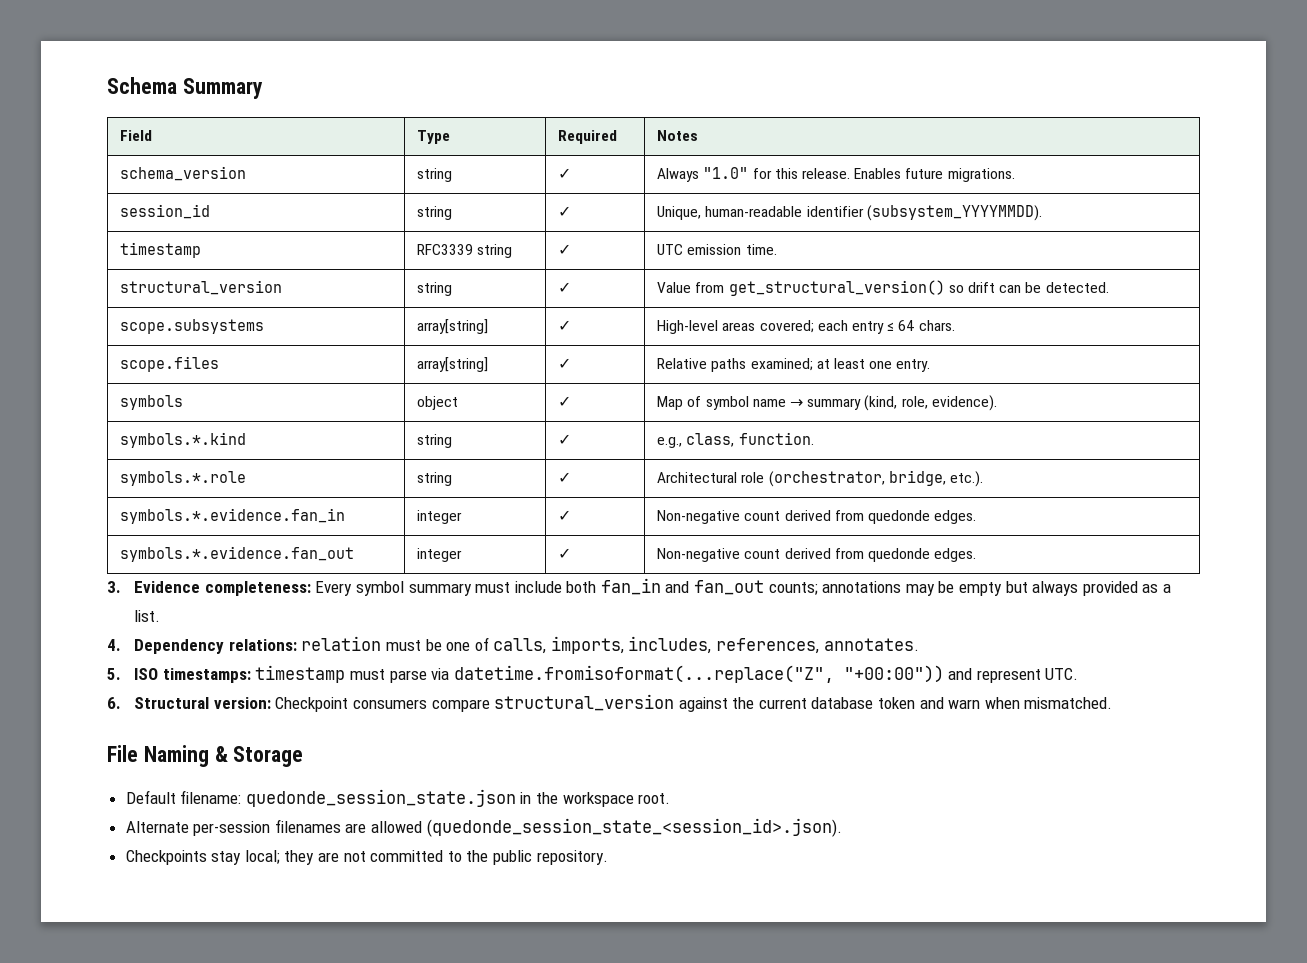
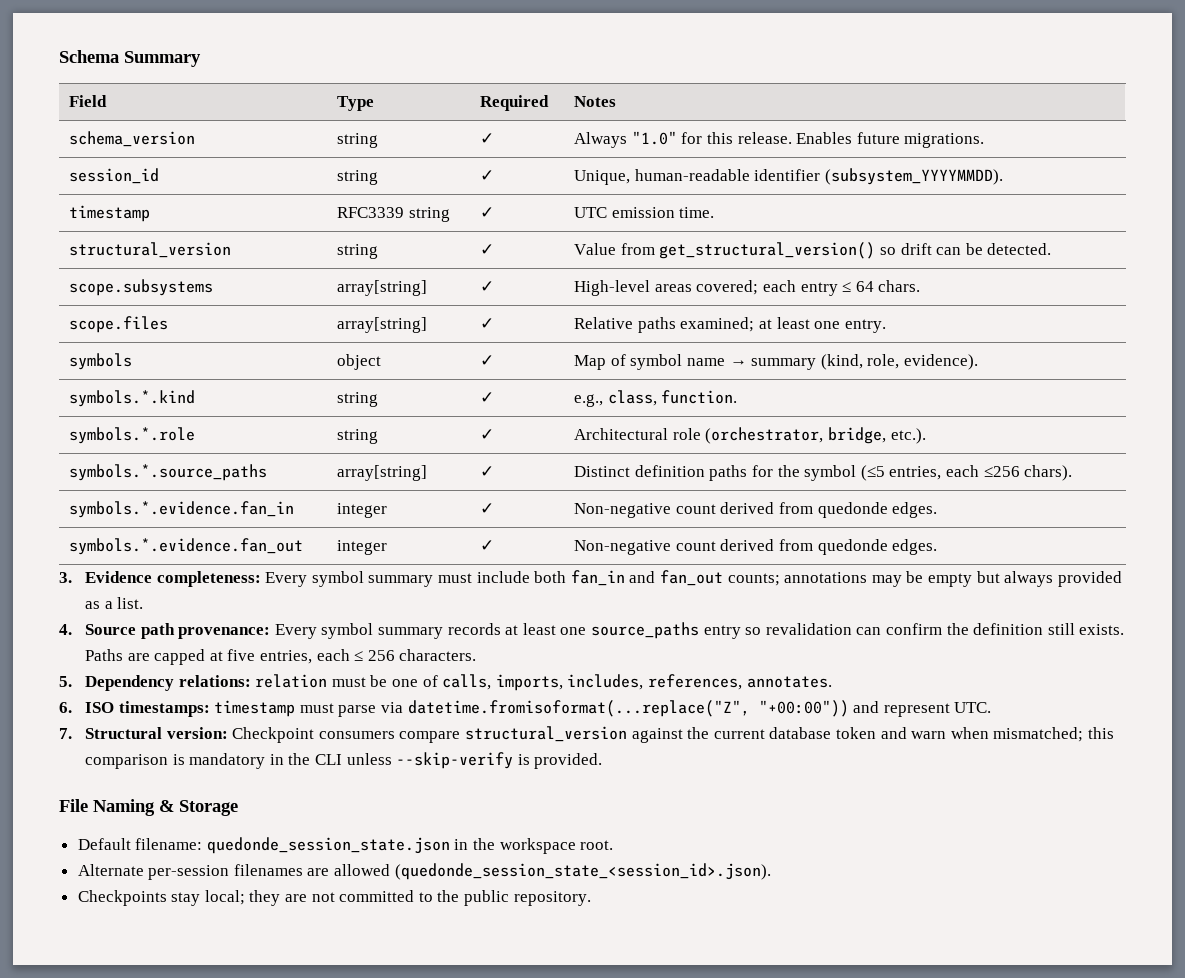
+ symbols.*.source_paths | array[string] | ✓ | Distinct definition paths for the symbol (≤5 entries, each ≤256 chars).
- 4. Dependency relations: relation must be one of calls, imports, includes, references, annotates.
+ 4. Source path provenance: Every symbol summary records at least one source_paths entry so revalidation can confirm the definition still exists. Paths are capped at five entries, each ≤ 256 characters.
+ 5. Dependency relations: relation must be one of calls, imports, includes, references, annotates.
- 5. ISO timestamps: timestamp must parse via datetime.fromisoformat(...replace("Z", "+00:00")) and represent UTC.
+ 6. ISO timestamps: timestamp must parse via datetime.fromisoformat(...replace("Z", "+00:00")) and represent UTC.
- 6. Structural version: Checkpoint consumers compare structural_version against the current database token and warn when mismatched.
+ 7. Structural version: Checkpoint consumers compare structural_version against the current database token and warn when mismatched; this comparison is mandatory in the CLI unless --skip-verify is provided.

